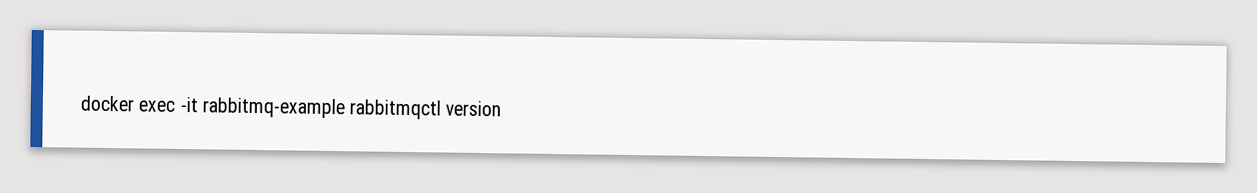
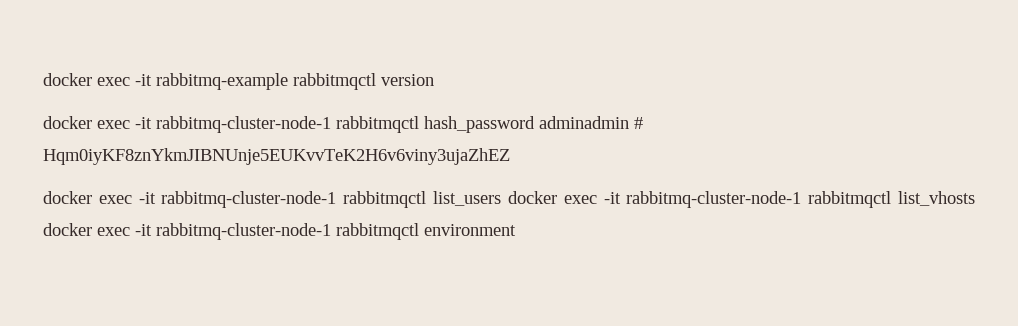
+ docker exec -it rabbitmq-cluster-node-1 rabbitmqctl hash_password adminadmin # Hqm0iyKF8znYkmJIBNUnje5EUKvvTeK2H6v6viny3ujaZhEZ
+ docker exec -it rabbitmq-cluster-node-1 rabbitmqctl list_users docker exec -it rabbitmq-cluster-node-1 rabbitmqctl list_vhosts docker exec -it rabbitmq-cluster-node-1 rabbitmqctl environment

